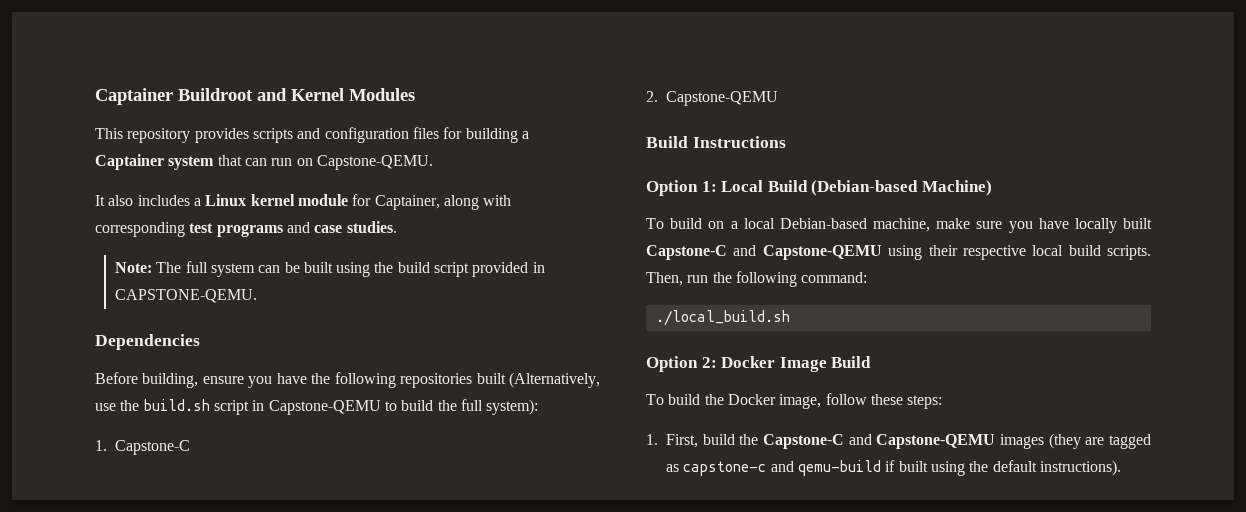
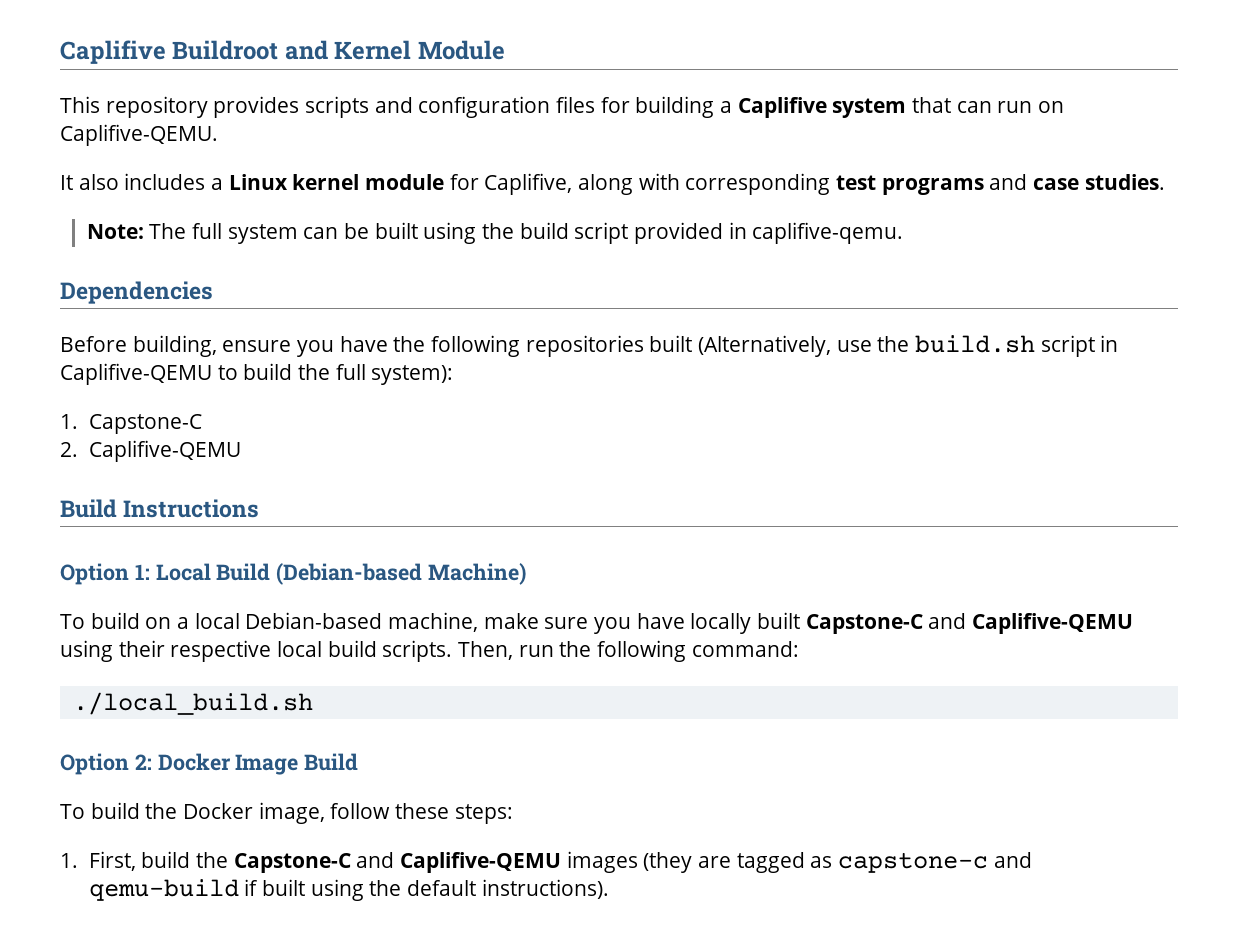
- Captainer Buildroot and Kernel Modules
+ Caplifive Buildroot and Kernel Module
- This repository provides scripts and configuration files for building a Captainer system that can run on Capstone-QEMU.
+ This repository provides scripts and configuration files for building a Caplifive system that can run on Caplifive-QEMU.
- It also includes a Linux kernel module for Captainer, along with corresponding test programs and case studies.
+ It also includes a Linux kernel module for Caplifive, along with corresponding test programs and case studies.
- Note: The full system can be built using the build script provided in CAPSTONE-QEMU.
+ Note: The full system can be built using the build script provided in caplifive-qemu.
- Before building, ensure you have the following repositories built (Alternatively, use the build.sh script in Capstone-QEMU to build the full system):
+ Before building, ensure you have the following repositories built (Alternatively, use the build.sh script in Caplifive-QEMU to build the full system):
- 2. Capstone-QEMU
+ 2. Caplifive-QEMU
- To build on a local Debian-based machine, make sure you have locally built Capstone-C and Capstone-QEMU using their respective local build scripts.
+ To build on a local Debian-based machine, make sure you have locally built Capstone-C and Caplifive-QEMU using their respective local build scripts.
- 1. First, build the Capstone-C and Capstone-QEMU images (they are tagged as capstone-c and qemu-build if built using the default instructions).
+ 1. First, build the Capstone-C and Caplifive-QEMU images (they are tagged as capstone-c and qemu-build if built using the default instructions).

